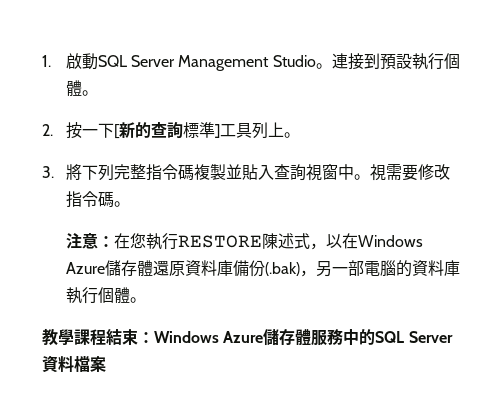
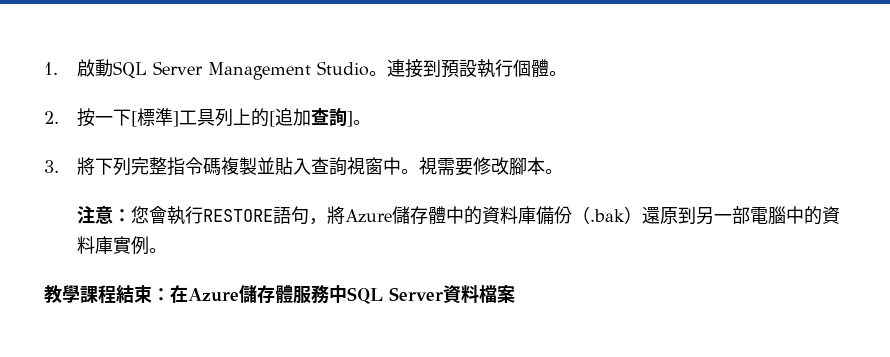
- 2.按一下[新的查詢標準]工具列上。
+ 2.按一下[標準]工具列上的[追加查詢]。
- 視需要修改指令碼。
+ 視需要修改腳本。
- 注意：在您執行RESTORE陳述式，以在Windows Azure儲存體還原資料庫備份(.bak)，另一部電腦的資料庫執行個體。
+ 注意：您會執行RESTORE語句，將Azure儲存體中的資料庫備份（.bak）還原到另一部電腦中的資料庫實例。
- 教學課程結束：Windows Azure儲存體服務中的SQL Server資料檔案
+ 教學課程結束：在Azure儲存體服務中SQL Server資料檔案

